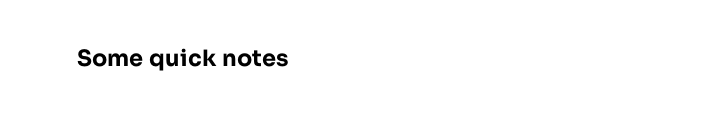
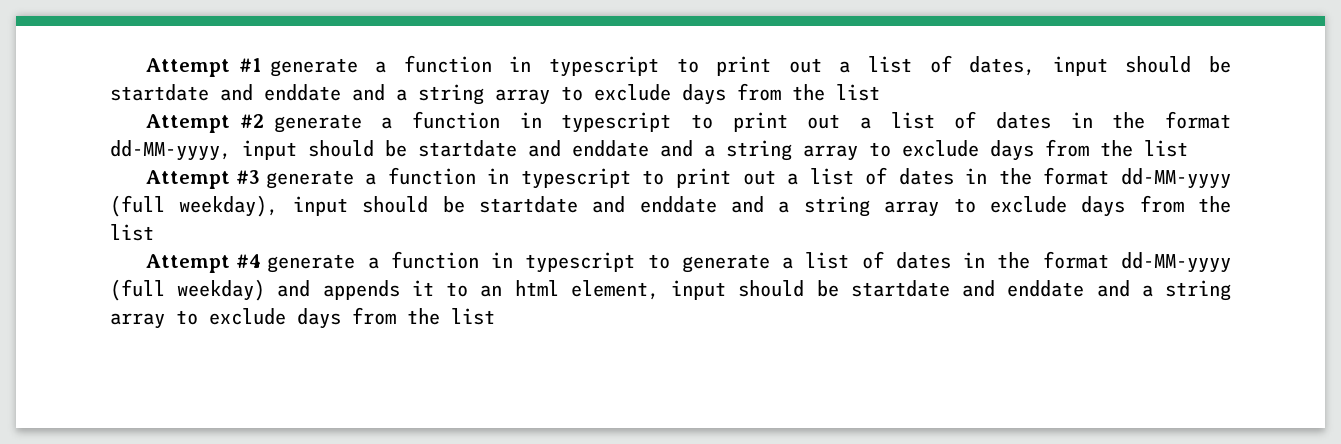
- Some quick notes
+ Attempt #1 generate a function in typescript to print out a list of dates, input should be startdate and enddate and a string array to exclude days from the list
+ Attempt #2 generate a function in typescript to print out a list of dates in the format dd-MM-yyyy, input should be startdate and enddate and a string array to exclude days from the list
+ Attempt #3 generate a function in typescript to print out a list of dates in the format dd-MM-yyyy (full weekday), input should be startdate and enddate and a string array to exclude days from the list
+ Attempt #4 generate a function in typescript to generate a list of dates in the format dd-MM-yyyy (full weekday) and appends it to an html element, input should be startdate and enddate and a string array to exclude days from the list

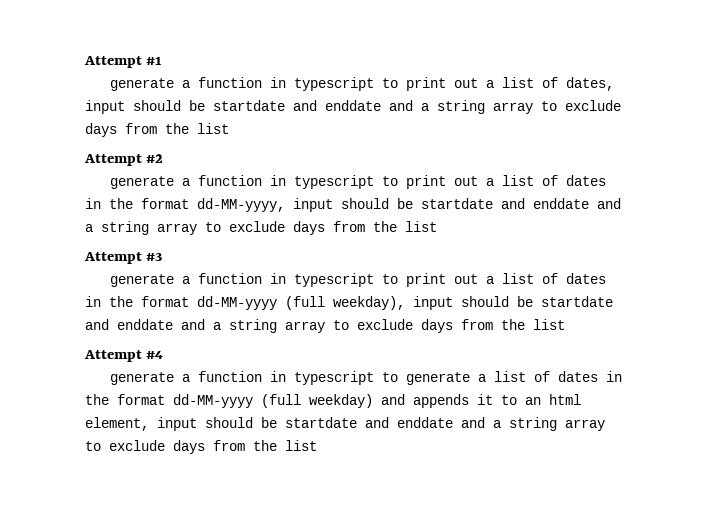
- Attempt #1 generate a function in typescript to print out a list of dates, input should be startdate and enddate and a string array to exclude days from the list
+ Attempt #1
+ generate a function in typescript to print out a list of dates, input should be startdate and enddate and a string array to exclude days from the list
- Attempt #2 generate a function in typescript to print out a list of dates in the format dd-MM-yyyy, input should be startdate and enddate and a string array to exclude days from the list
+ Attempt #2
+ generate a function in typescript to print out a list of dates in the format dd-MM-yyyy, input should be startdate and enddate and a string array to exclude days from the list
- Attempt #3 generate a function in typescript to print out a list of dates in the format dd-MM-yyyy (full weekday), input should be startdate and enddate and a string array to exclude days from the list
+ Attempt #3
+ generate a function in typescript to print out a list of dates in the format dd-MM-yyyy (full weekday), input should be startdate and enddate and a string array to exclude days from the list
- Attempt #4 generate a function in typescript to generate a list of dates in the format dd-MM-yyyy (full weekday) and appends it to an html element, input should be startdate and enddate and a string array to exclude days from the list
+ Attempt #4
+ generate a function in typescript to generate a list of dates in the format dd-MM-yyyy (full weekday) and appends it to an html element, input should be startdate and enddate and a string array to exclude days from the list

